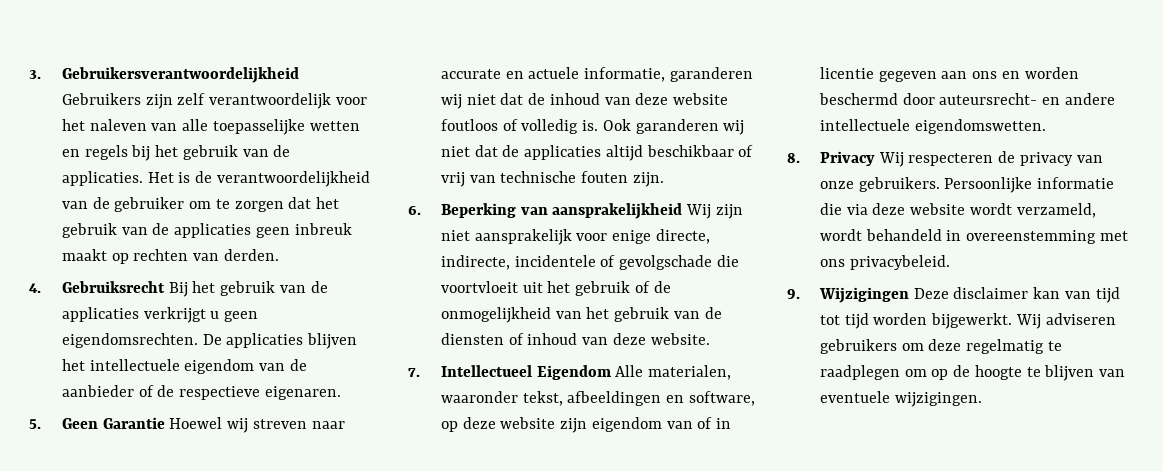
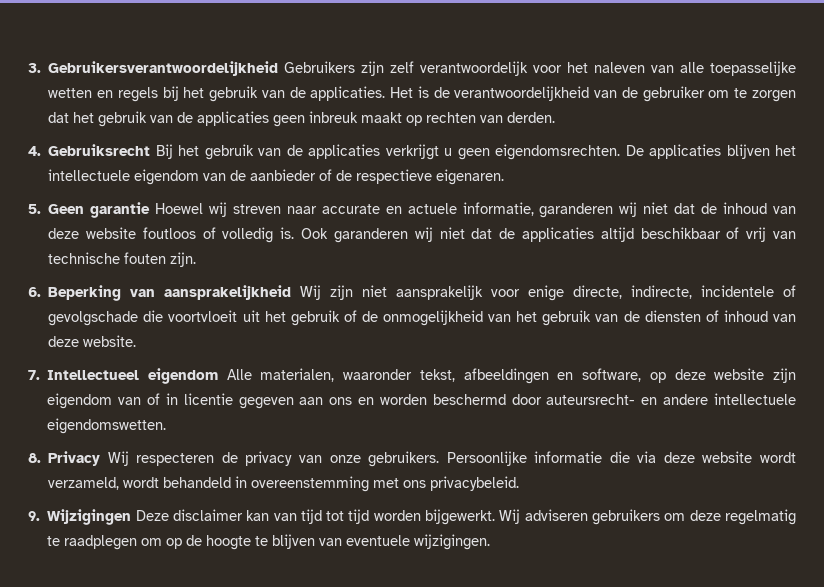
- 5. Geen Garantie Hoewel wij streven naar accurate en actuele informatie, garanderen wij niet dat de inhoud van deze website foutloos of volledig is.
+ 5. Geen garantie Hoewel wij streven naar accurate en actuele informatie, garanderen wij niet dat de inhoud van deze website foutloos of volledig is.
- 7. Intellectueel Eigendom Alle materialen, waaronder tekst, afbeeldingen en software, op deze website zijn eigendom van of in licentie gegeven aan ons en worden beschermd door auteursrecht- en andere intellectuele eigendomswetten.
+ 7. Intellectueel eigendom Alle materialen, waaronder tekst, afbeeldingen en software, op deze website zijn eigendom van of in licentie gegeven aan ons en worden beschermd door auteursrecht- en andere intellectuele eigendomswetten.

